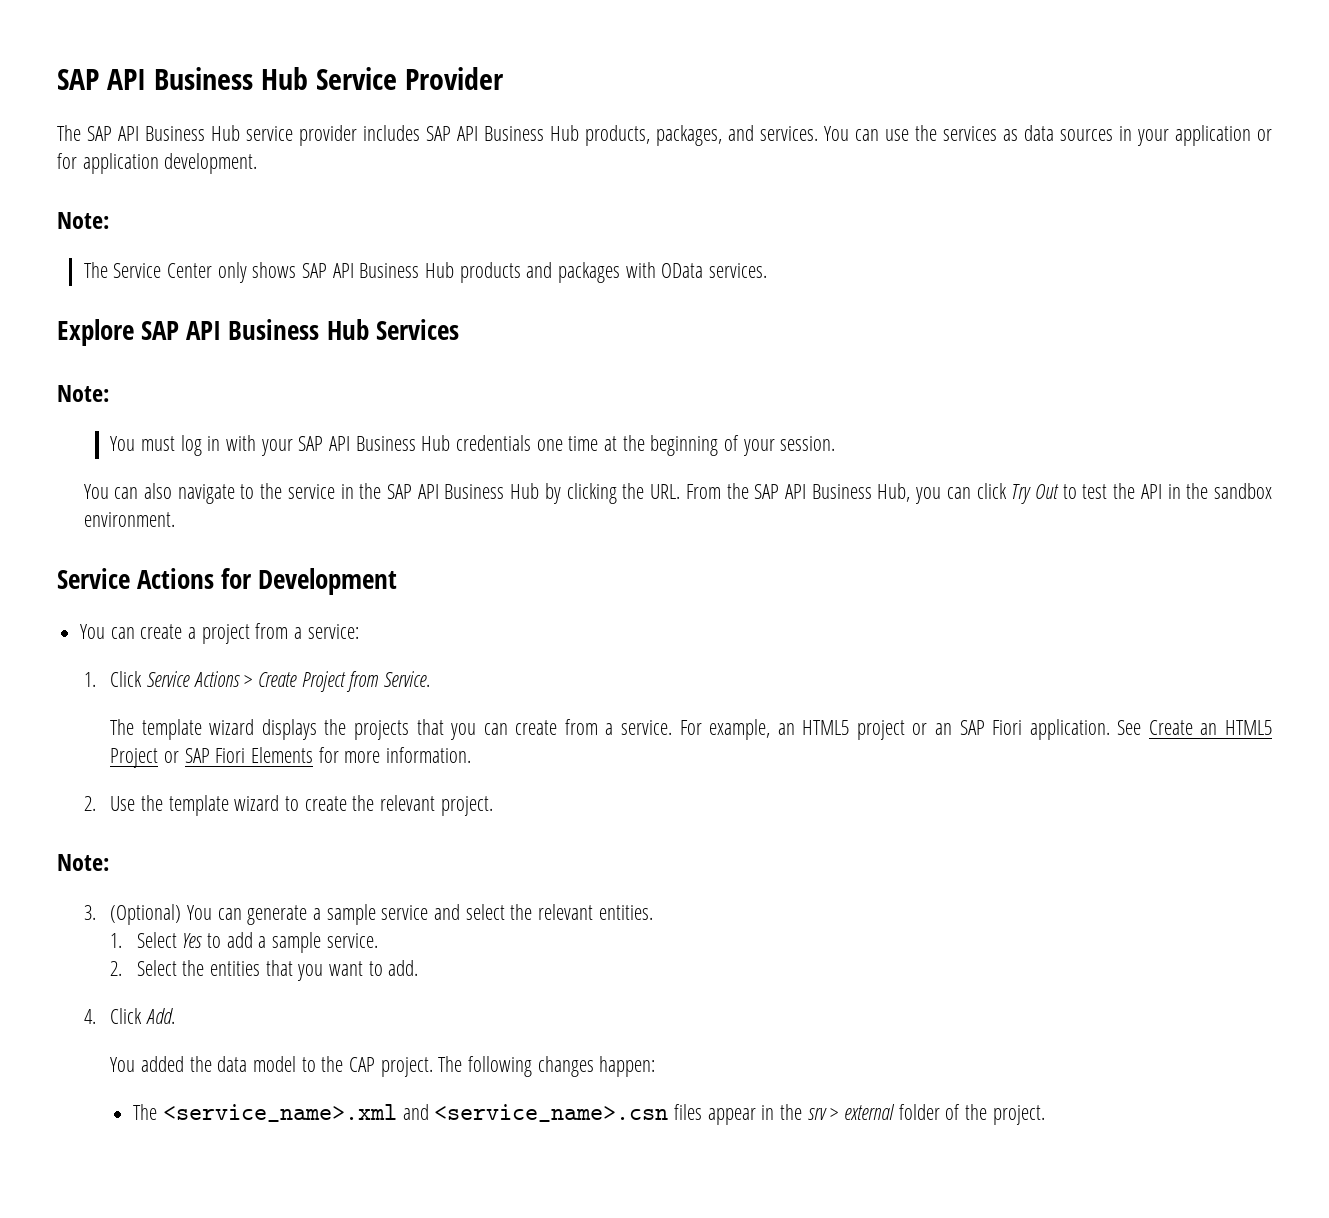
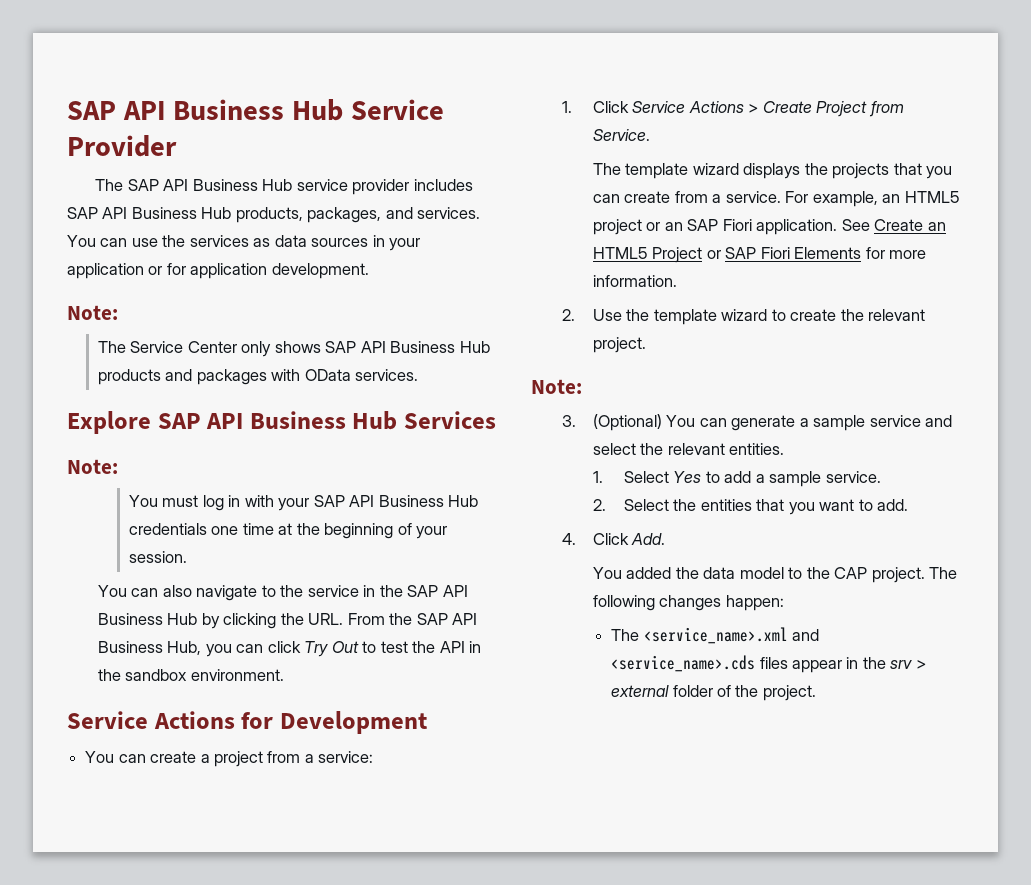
- The <service_name>.xml and <service_name>.csn files appear in the srv > external folder of the project.
+ The <service_name>.xml and <service_name>.cds files appear in the srv > external folder of the project.

